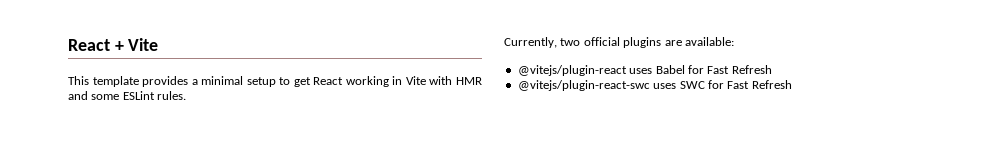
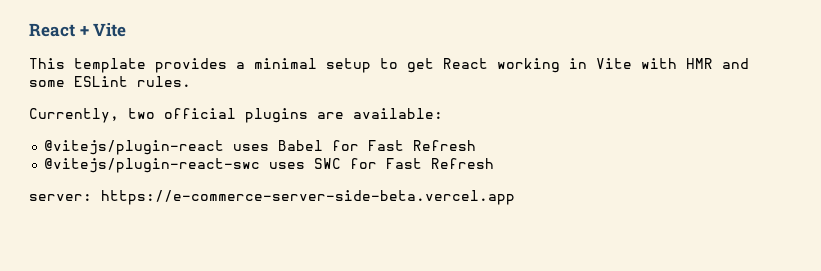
+ server: https://e-commerce-server-side-beta.vercel.app

